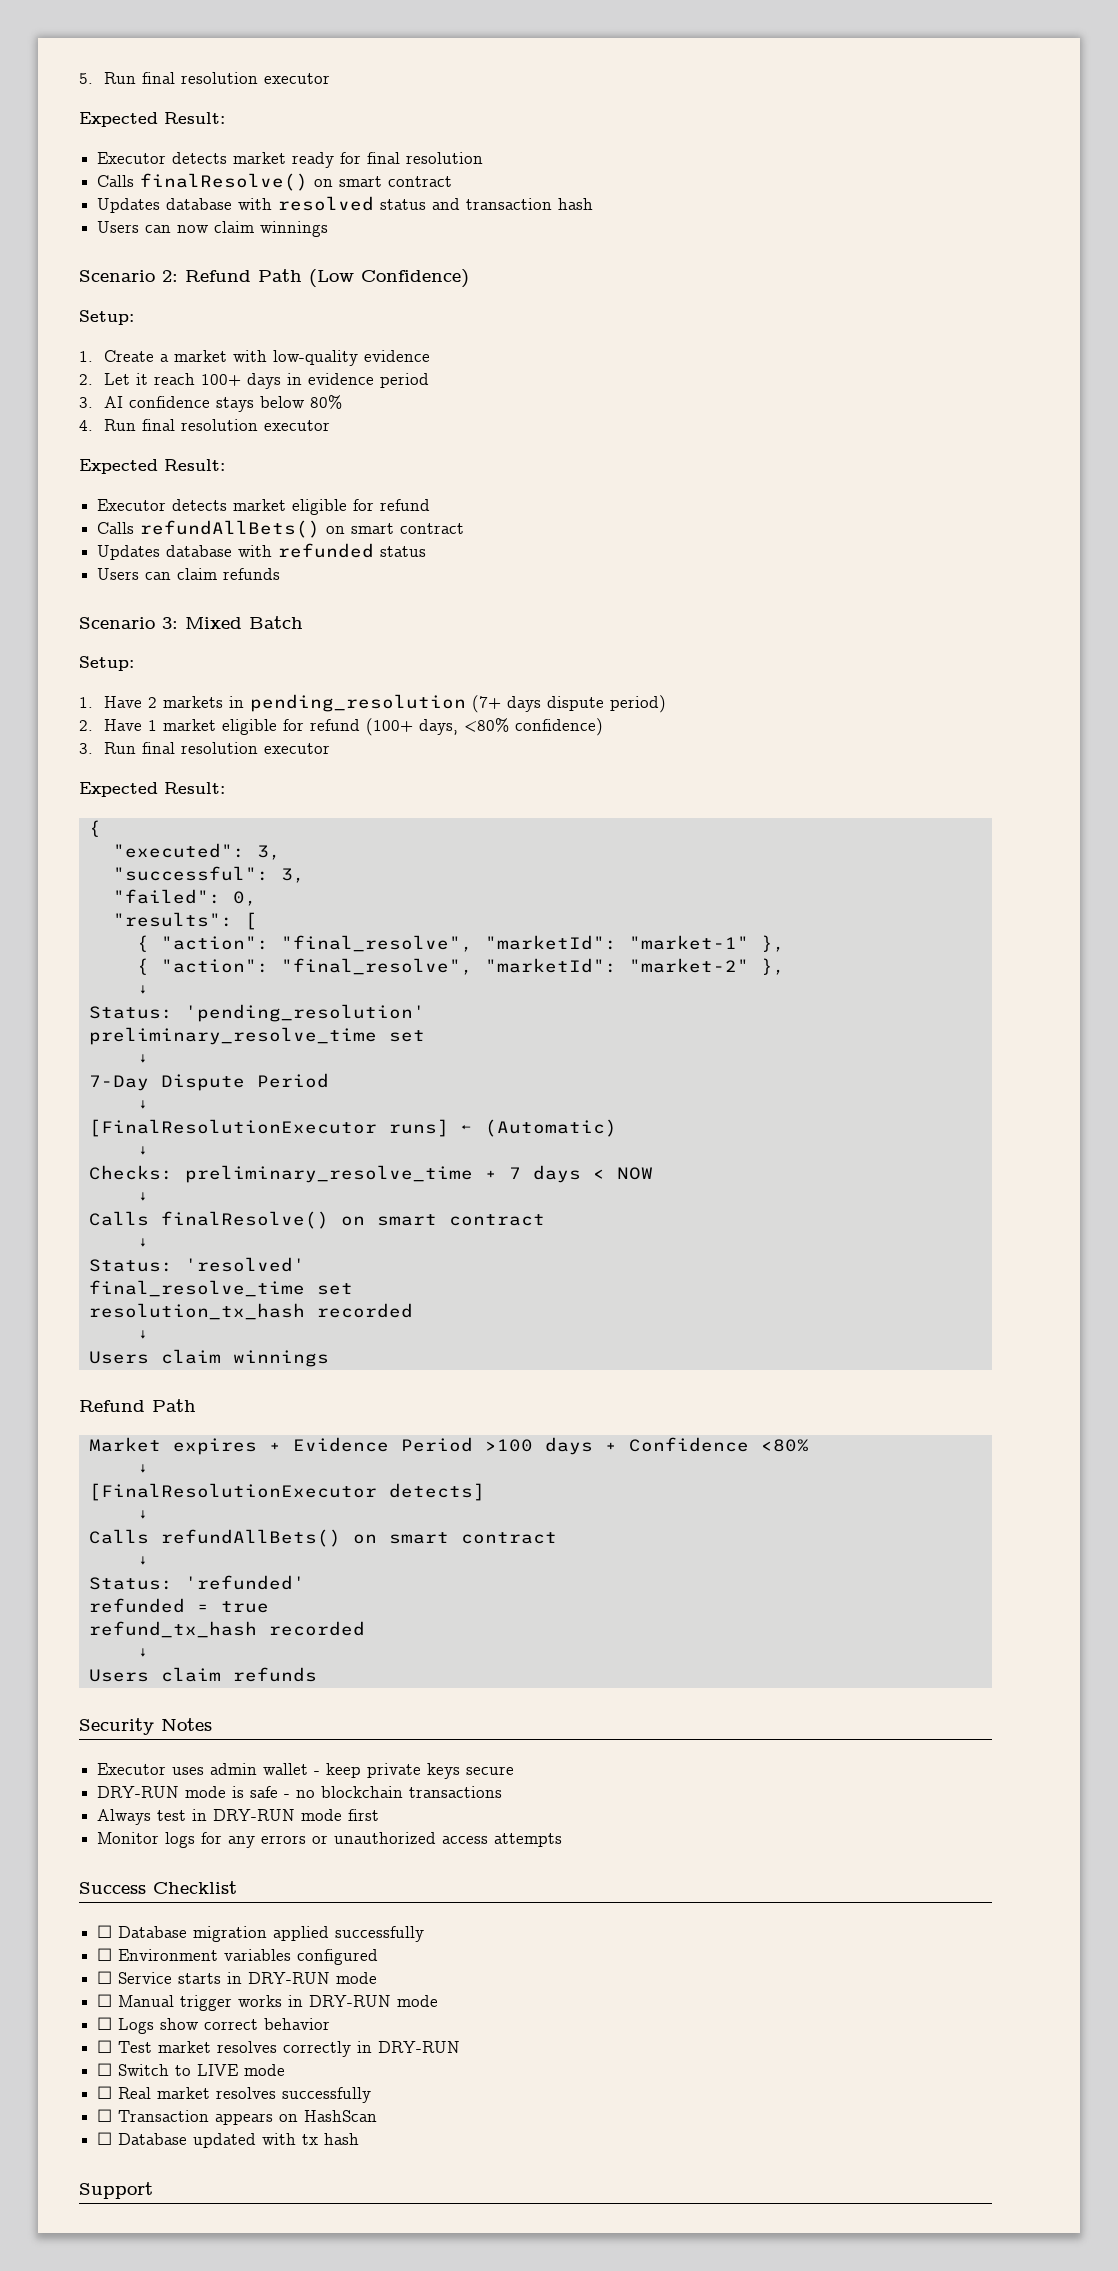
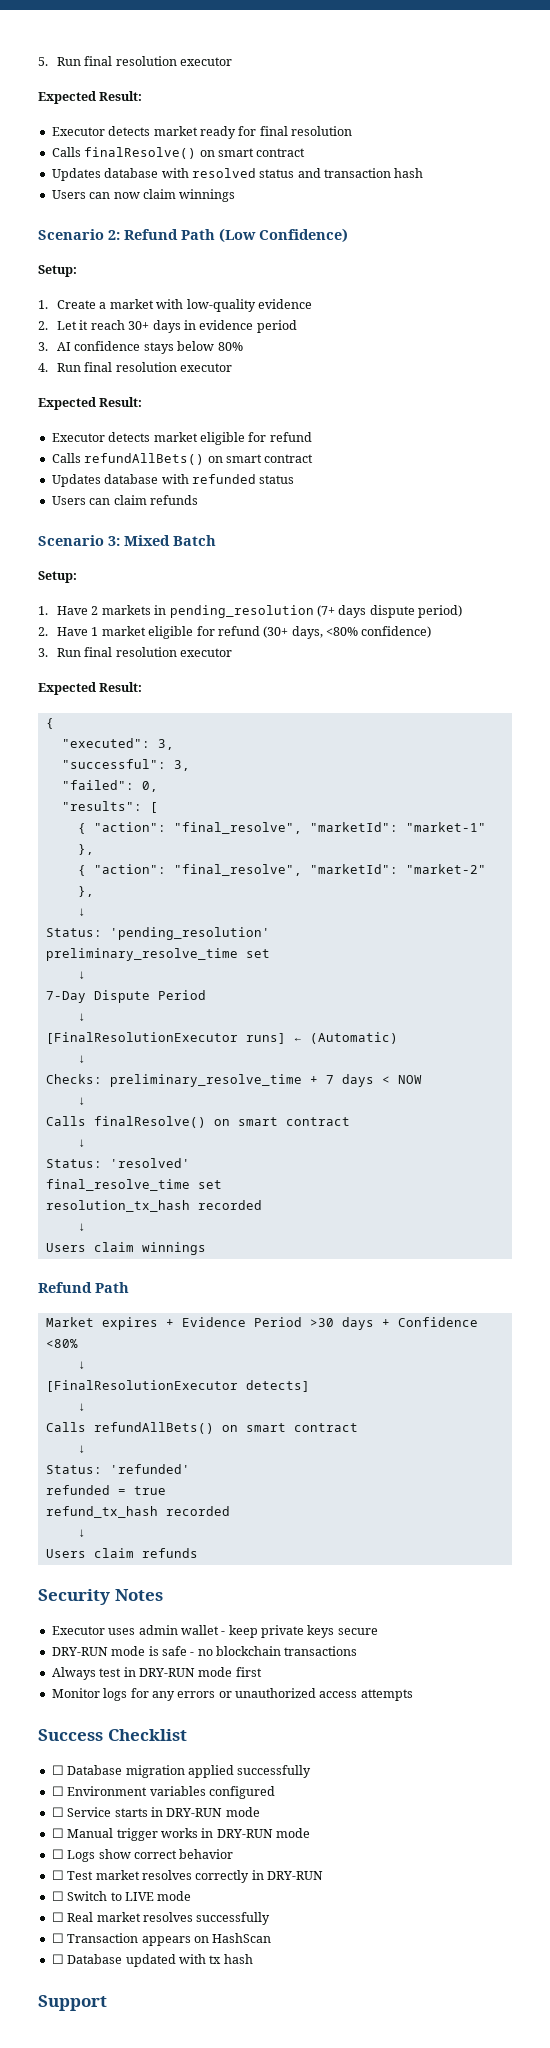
- 2. Let it reach 100+ days in evidence period
+ 2. Let it reach 30+ days in evidence period
- 2. Have 1 market eligible for refund (100+ days, <80% confidence)
+ 2. Have 1 market eligible for refund (30+ days, <80% confidence)
- Market expires + Evidence Period >100 days + Confidence <80%
+ Market expires + Evidence Period >30 days + Confidence <80%

